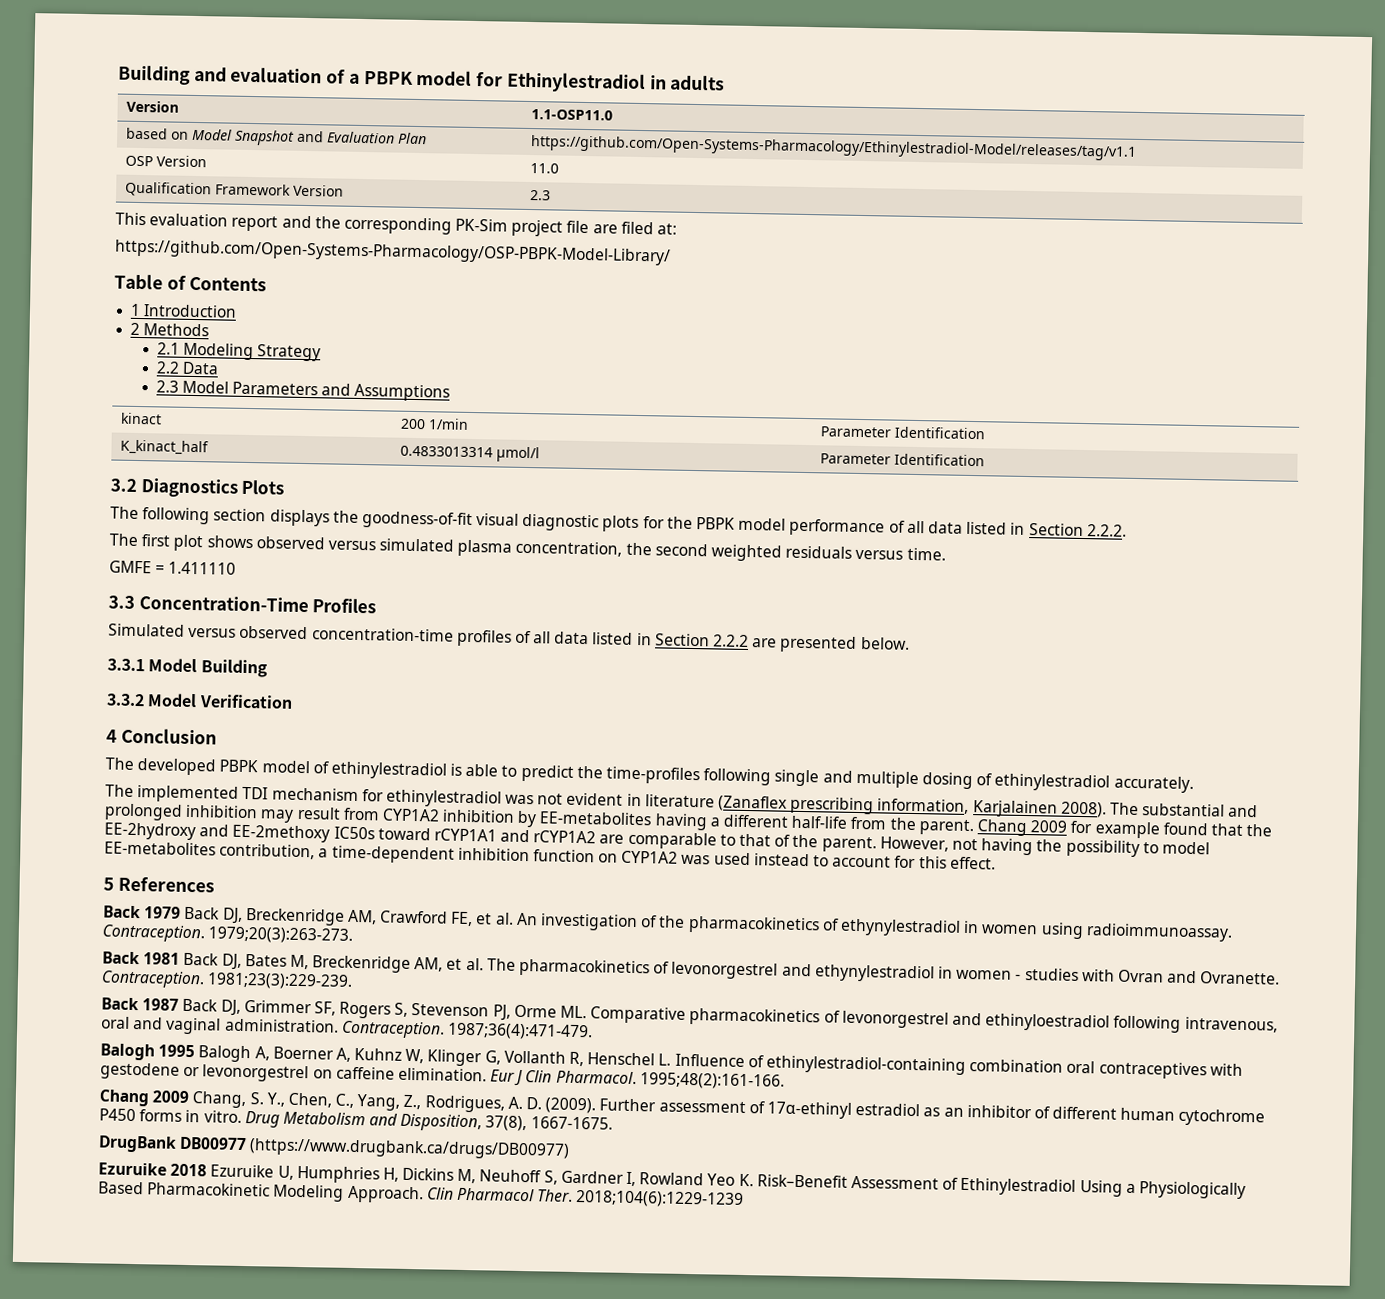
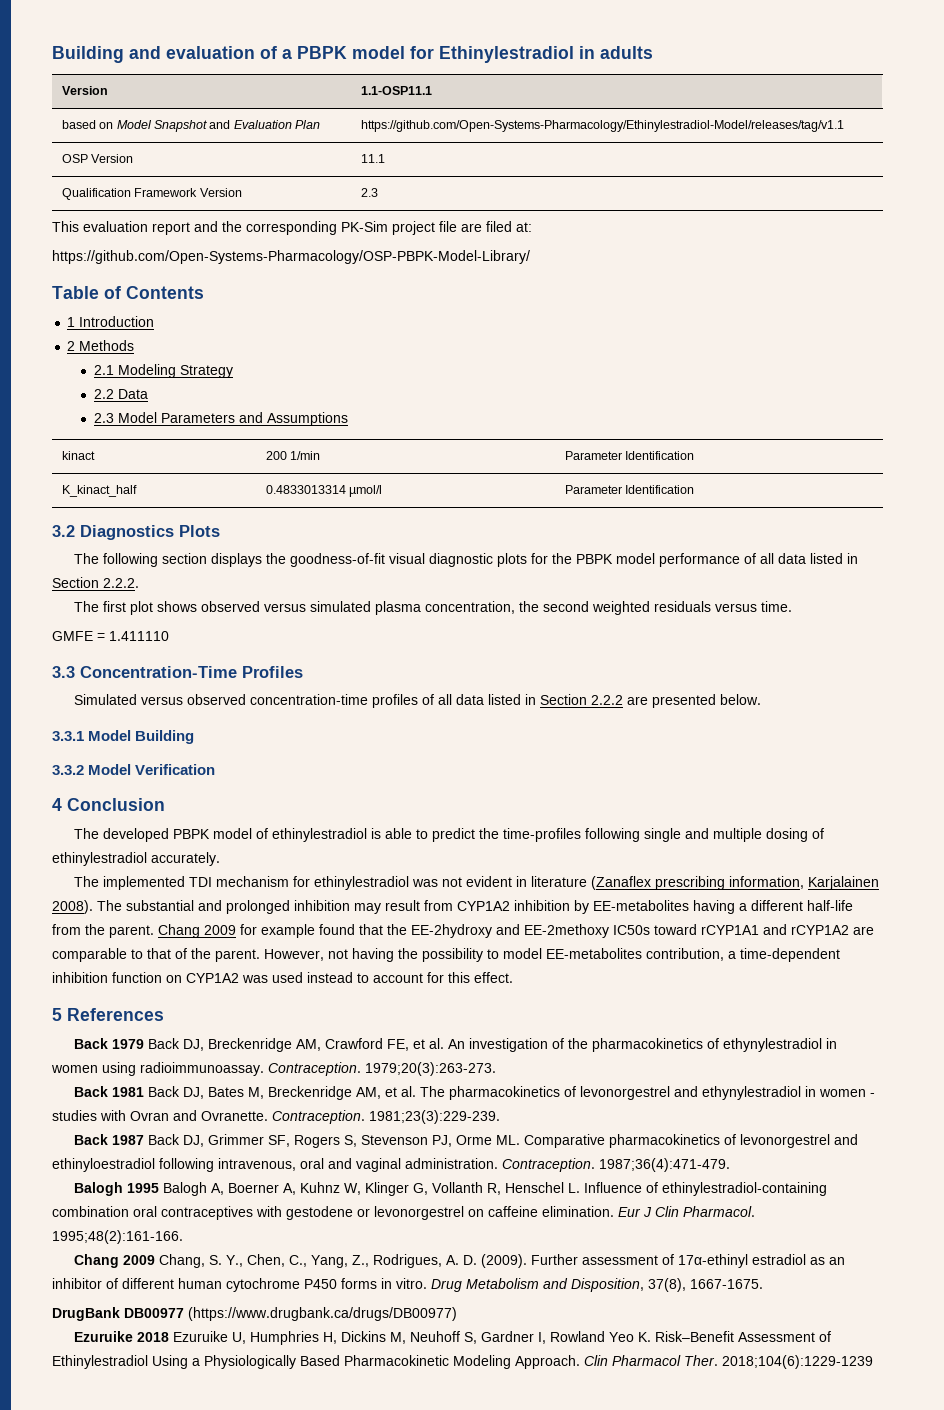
- Version | 1.1-OSP11.0
+ Version | 1.1-OSP11.1
- OSP Version | 11.0
+ OSP Version | 11.1

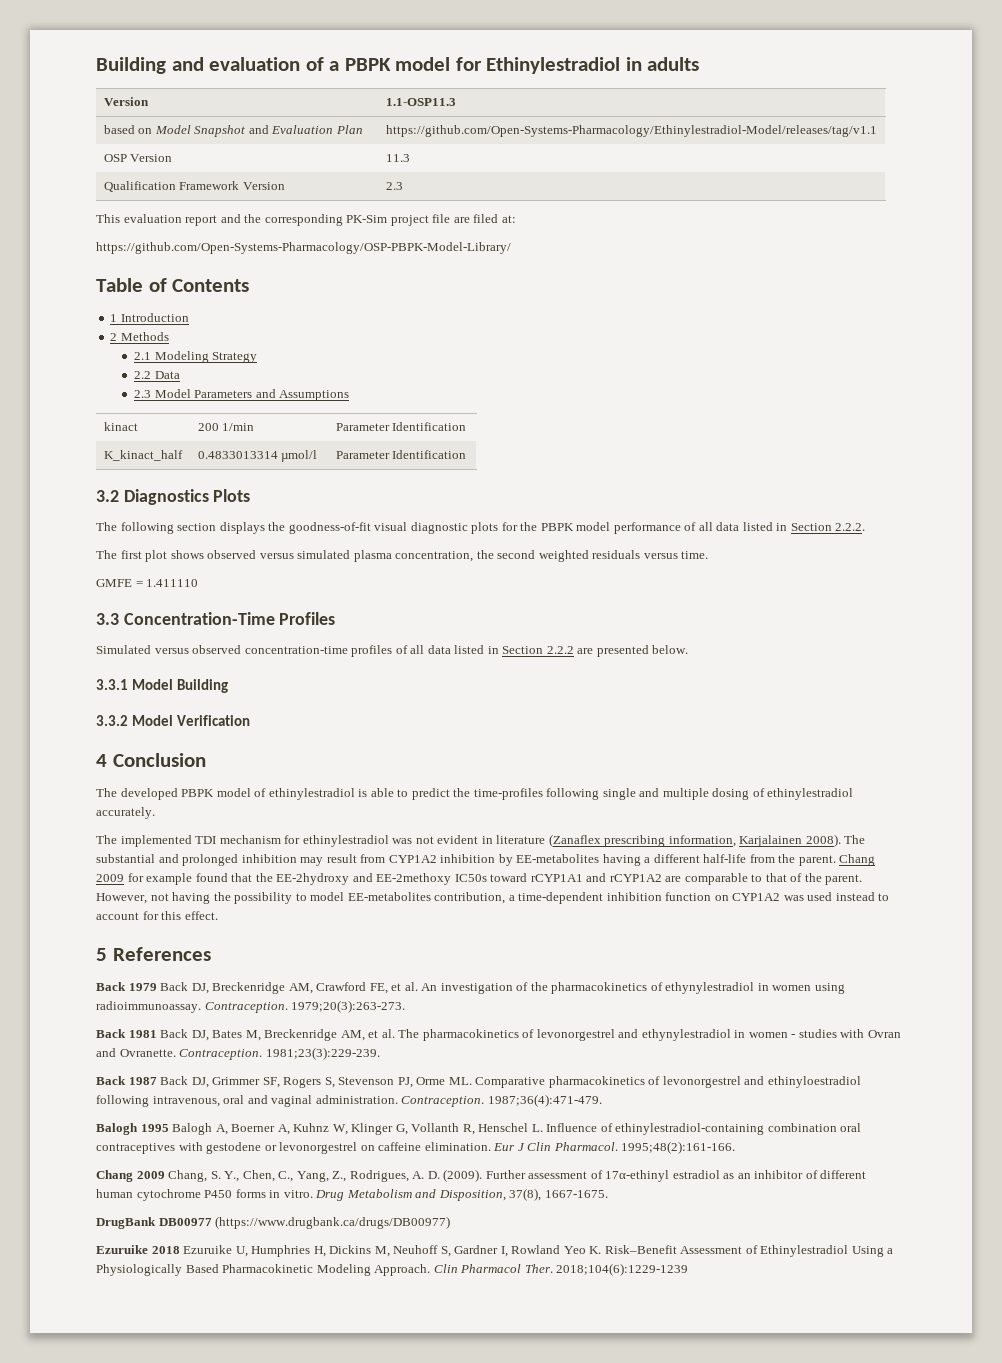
- Version | 1.1-OSP11.1
+ Version | 1.1-OSP11.3
- OSP Version | 11.1
+ OSP Version | 11.3

